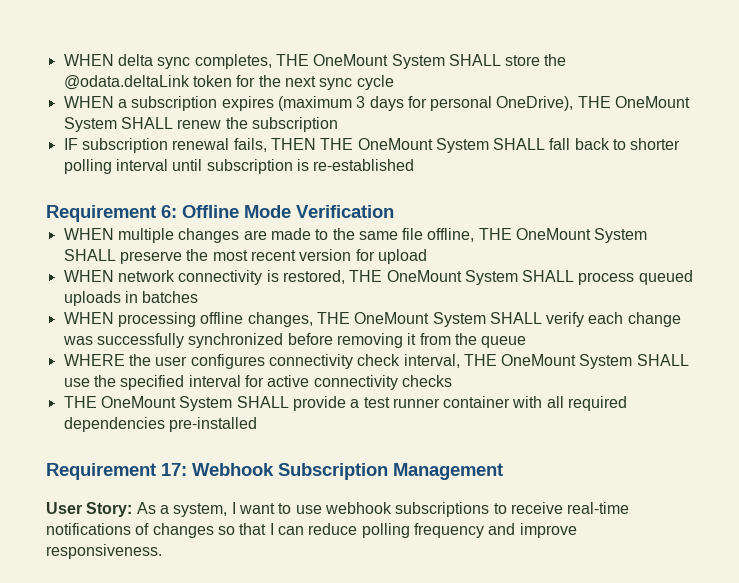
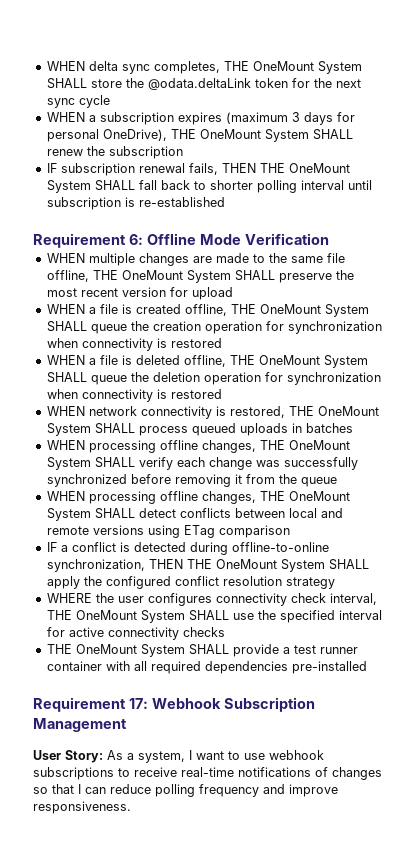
+ WHEN a file is created offline, THE OneMount System SHALL queue the creation operation for synchronization when connectivity is restored
+ WHEN a file is deleted offline, THE OneMount System SHALL queue the deletion operation for synchronization when connectivity is restored
+ WHEN processing offline changes, THE OneMount System SHALL detect conflicts between local and remote versions using ETag comparison
+ IF a conflict is detected during offline-to-online synchronization, THEN THE OneMount System SHALL apply the configured conflict resolution strategy

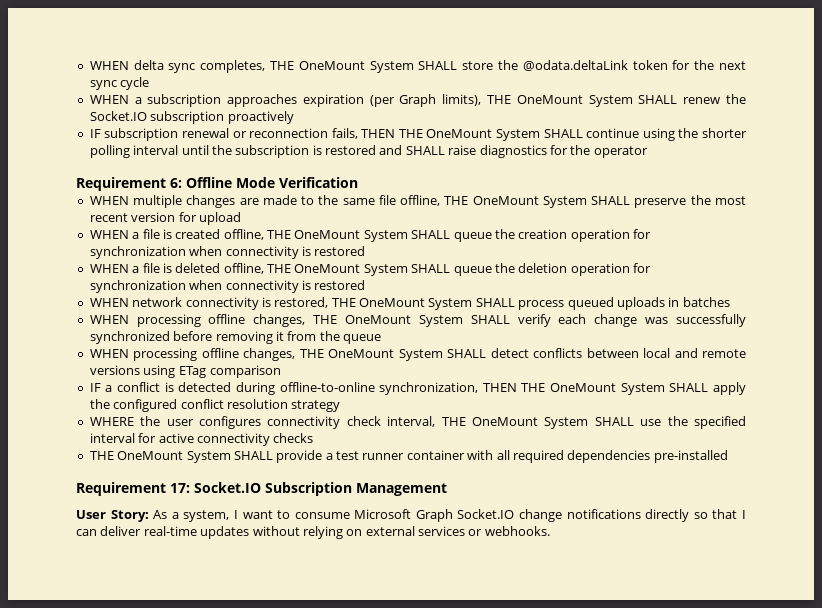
- WHEN a subscription expires (maximum 3 days for personal OneDrive), THE OneMount System SHALL renew the subscription
+ WHEN a subscription approaches expiration (per Graph limits), THE OneMount System SHALL renew the Socket.IO subscription proactively
- IF subscription renewal fails, THEN THE OneMount System SHALL fall back to shorter polling interval until subscription is re-established
+ IF subscription renewal or reconnection fails, THEN THE OneMount System SHALL continue using the shorter polling interval until the subscription is restored and SHALL raise diagnostics for the operator
- Requirement 17: Webhook Subscription Management
+ Requirement 17: Socket.IO Subscription Management
- User Story: As a system, I want to use webhook subscriptions to receive real-time notifications of changes so that I can reduce polling frequency and improve responsiveness.
+ User Story: As a system, I want to consume Microsoft Graph Socket.IO change notifications directly so that I can deliver real-time updates without relying on external services or webhooks.

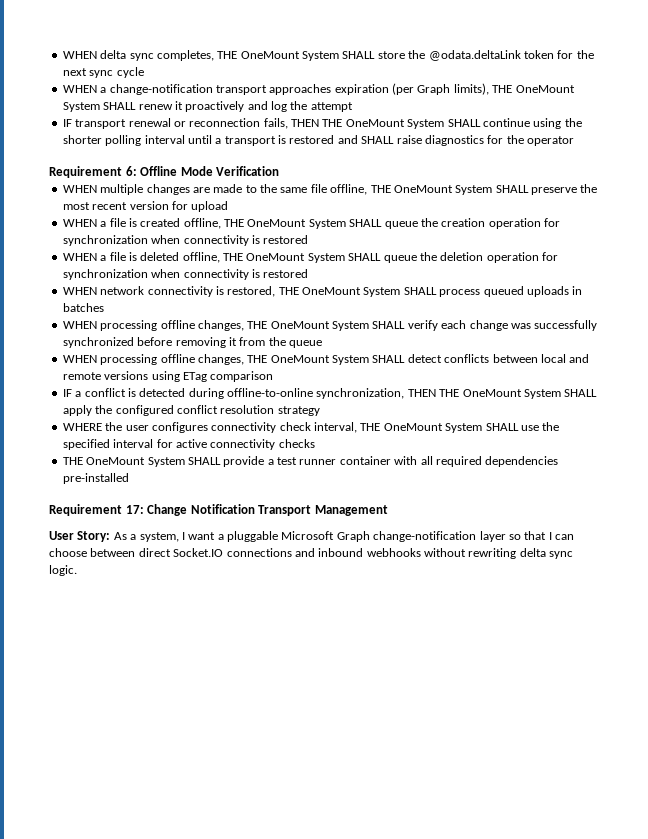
- WHEN a subscription approaches expiration (per Graph limits), THE OneMount System SHALL renew the Socket.IO subscription proactively
- IF subscription renewal or reconnection fails, THEN THE OneMount System SHALL continue using the shorter polling interval until the subscription is restored and SHALL raise diagnostics for the operator
+ WHEN a change-notification transport approaches expiration (per Graph limits), THE OneMount System SHALL renew it proactively and log the attempt
+ IF transport renewal or reconnection fails, THEN THE OneMount System SHALL continue using the shorter polling interval until a transport is restored and SHALL raise diagnostics for the operator
- Requirement 17: Socket.IO Subscription Management
+ Requirement 17: Change Notification Transport Management
- User Story: As a system, I want to consume Microsoft Graph Socket.IO change notifications directly so that I can deliver real-time updates without relying on external services or webhooks.
+ User Story: As a system, I want a pluggable Microsoft Graph change-notification layer so that I can choose between direct Socket.IO connections and inbound webhooks without rewriting delta sync logic.

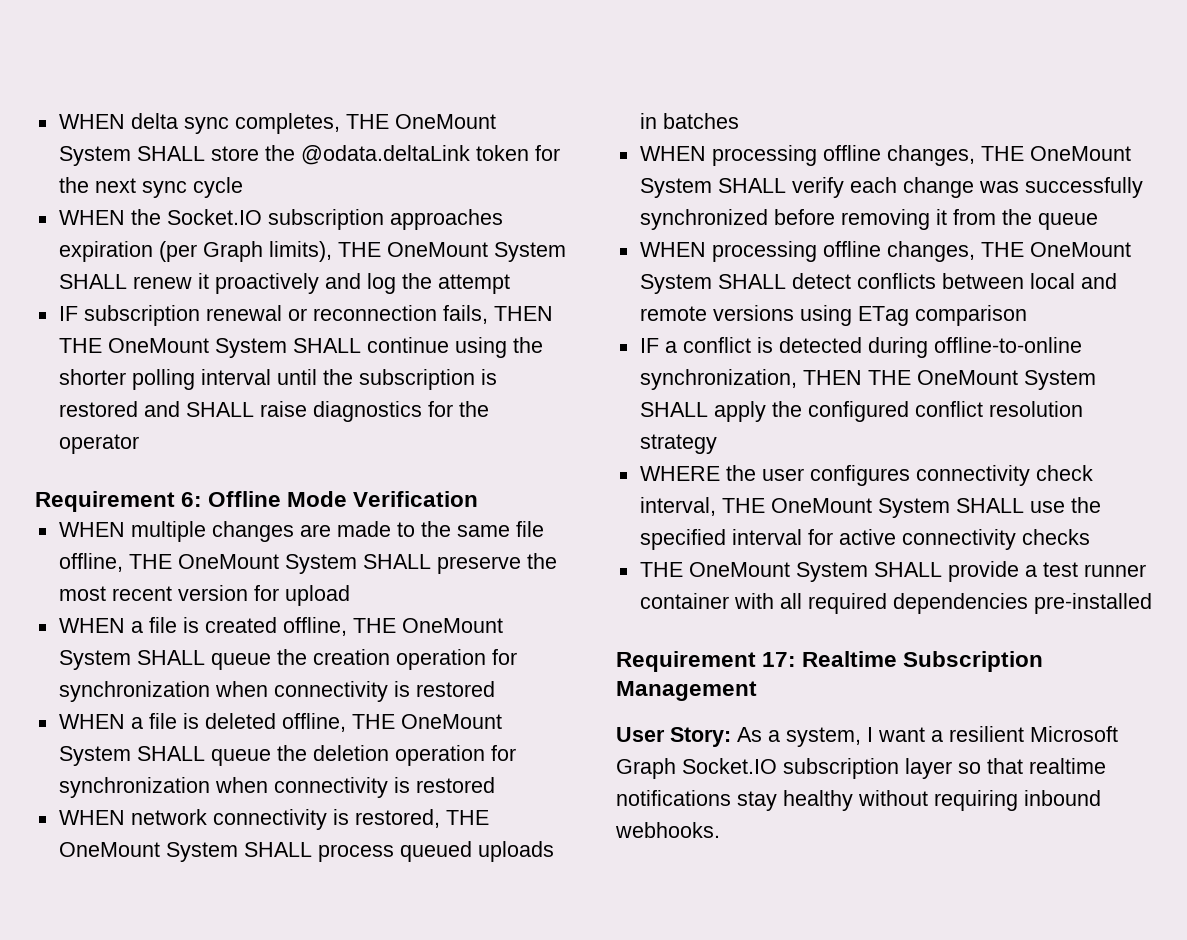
- WHEN a change-notification transport approaches expiration (per Graph limits), THE OneMount System SHALL renew it proactively and log the attempt
+ WHEN the Socket.IO subscription approaches expiration (per Graph limits), THE OneMount System SHALL renew it proactively and log the attempt
- IF transport renewal or reconnection fails, THEN THE OneMount System SHALL continue using the shorter polling interval until a transport is restored and SHALL raise diagnostics for the operator
+ IF subscription renewal or reconnection fails, THEN THE OneMount System SHALL continue using the shorter polling interval until the subscription is restored and SHALL raise diagnostics for the operator
- Requirement 17: Change Notification Transport Management
+ Requirement 17: Realtime Subscription Management
- User Story: As a system, I want a pluggable Microsoft Graph change-notification layer so that I can choose between direct Socket.IO connections and inbound webhooks without rewriting delta sync logic.
+ User Story: As a system, I want a resilient Microsoft Graph Socket.IO subscription layer so that realtime notifications stay healthy without requiring inbound webhooks.

